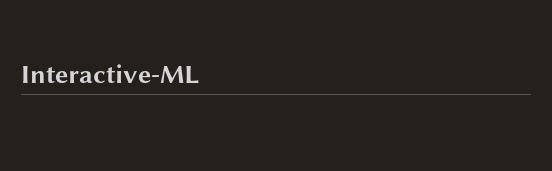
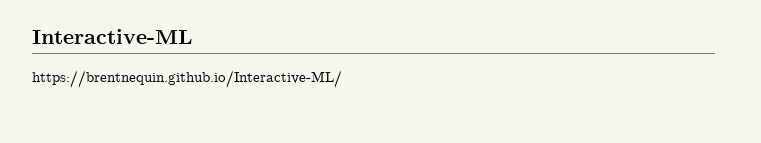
+ https://brentnequin.github.io/Interactive-ML/

